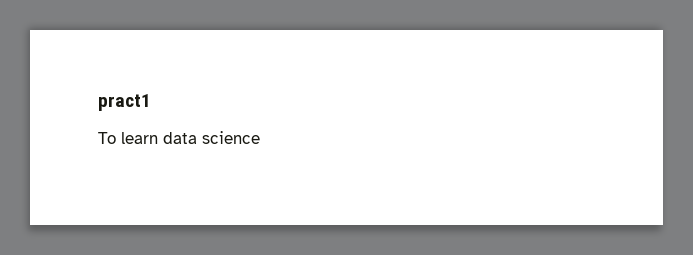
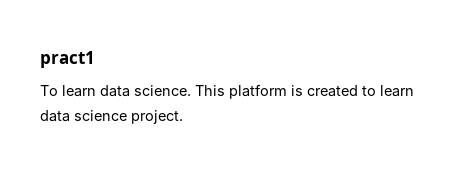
- To learn data science
+ To learn data science. This platform is created to learn data science project.

